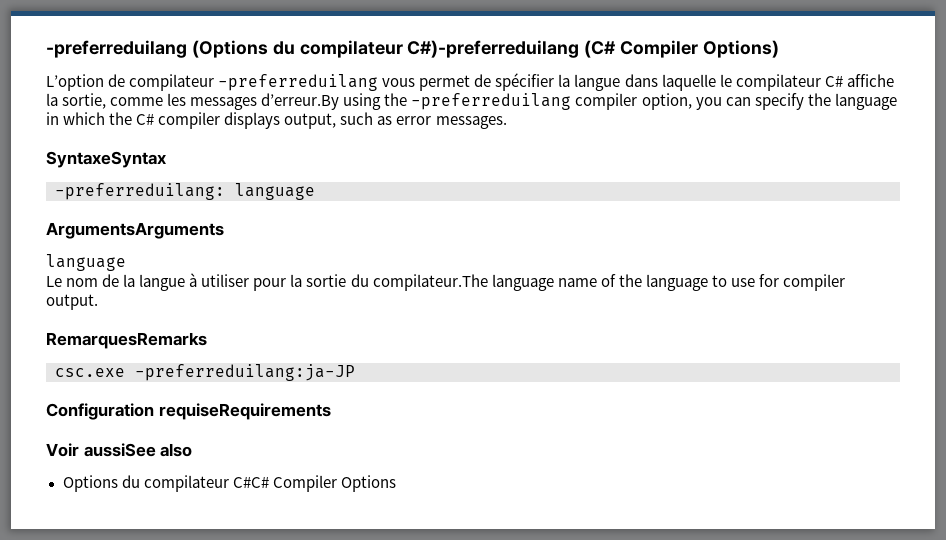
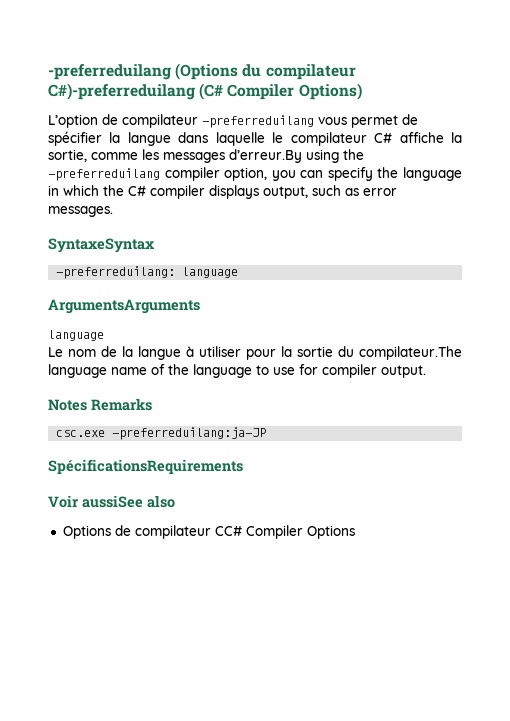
- RemarquesRemarks
+ Notes Remarks
- Configuration requiseRequirements
+ SpécificationsRequirements
- Options du compilateur C#C# Compiler Options
+ Options de compilateur CC# Compiler Options

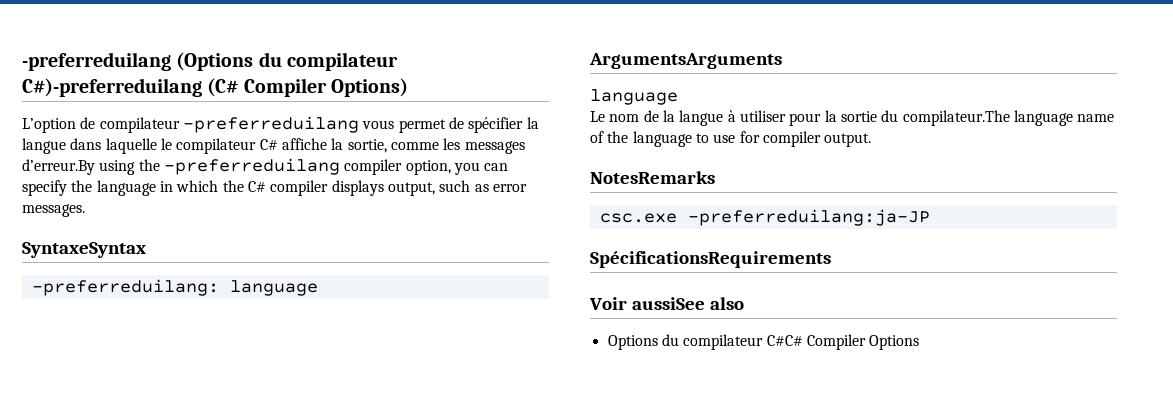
- Notes Remarks
+ NotesRemarks
- Options de compilateur CC# Compiler Options
+ Options du compilateur C#C# Compiler Options

